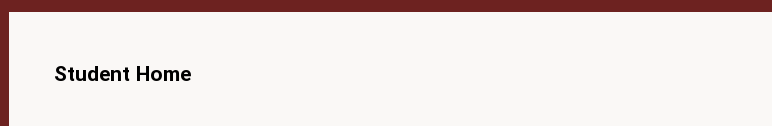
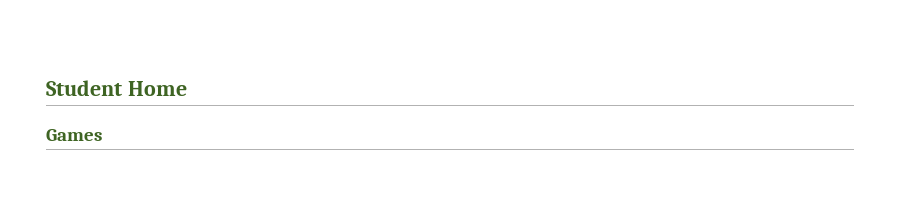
+ Games

